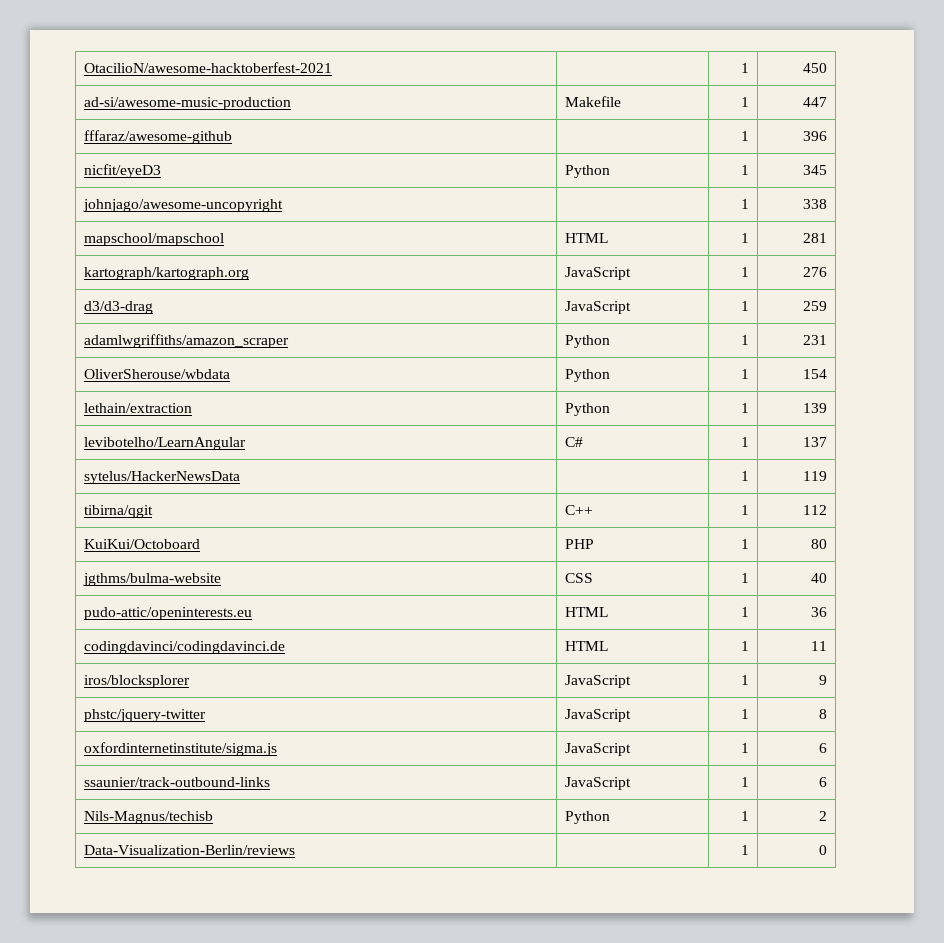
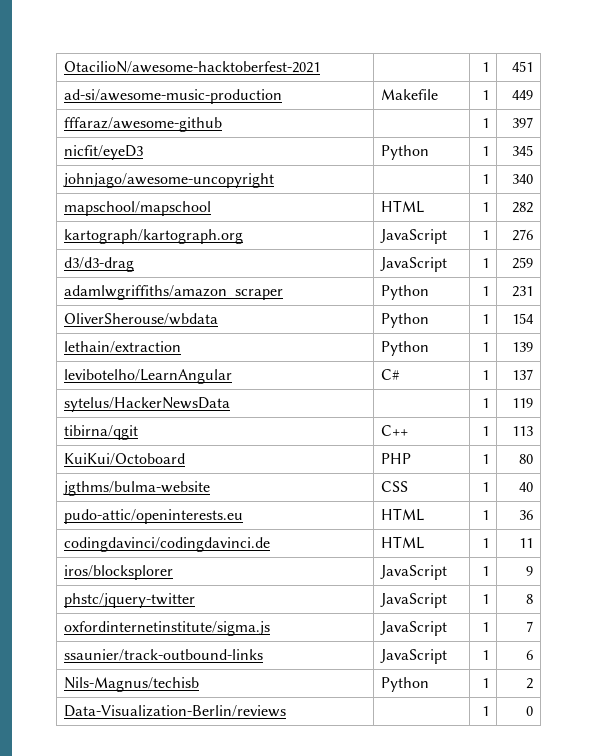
- OtacilioN/awesome-hacktoberfest-2021 | | 1 | 450
+ OtacilioN/awesome-hacktoberfest-2021 | | 1 | 451
- ad-si/awesome-music-production | Makefile | 1 | 447
+ ad-si/awesome-music-production | Makefile | 1 | 449
- fffaraz/awesome-github | | 1 | 396
+ fffaraz/awesome-github | | 1 | 397
- johnjago/awesome-uncopyright | | 1 | 338
+ johnjago/awesome-uncopyright | | 1 | 340
- mapschool/mapschool | HTML | 1 | 281
+ mapschool/mapschool | HTML | 1 | 282
- tibirna/qgit | C++ | 1 | 112
+ tibirna/qgit | C++ | 1 | 113
- oxfordinternetinstitute/sigma.js | JavaScript | 1 | 6
+ oxfordinternetinstitute/sigma.js | JavaScript | 1 | 7

